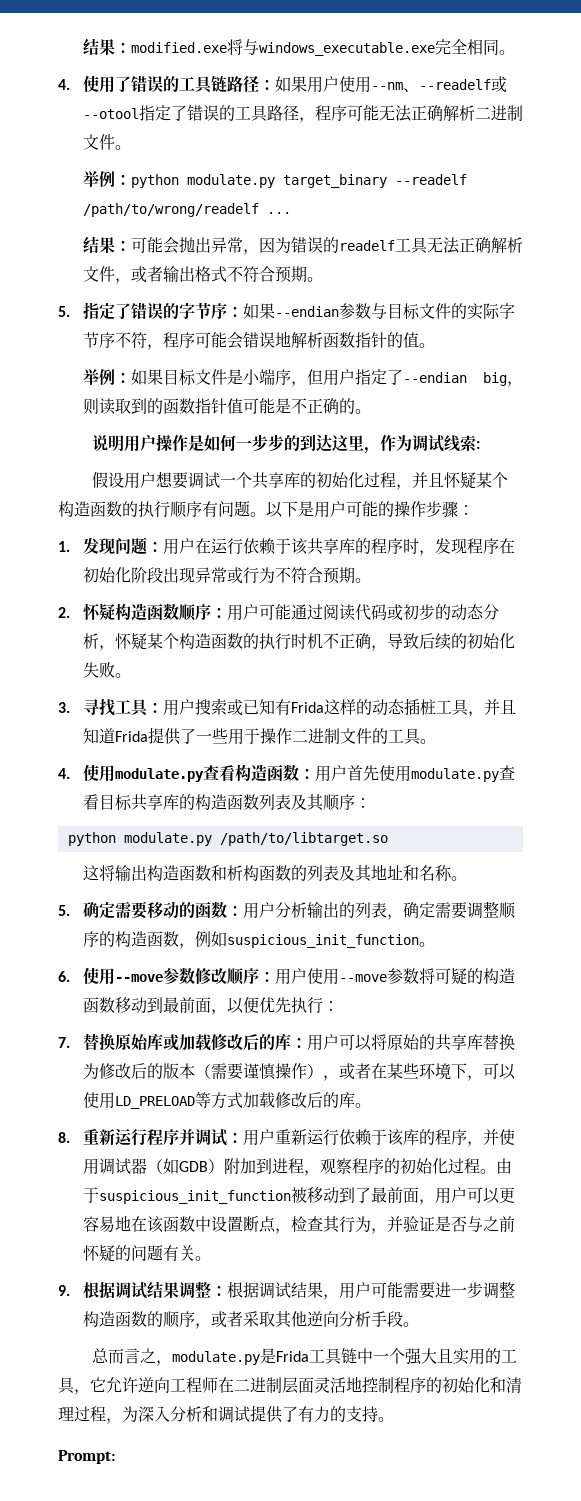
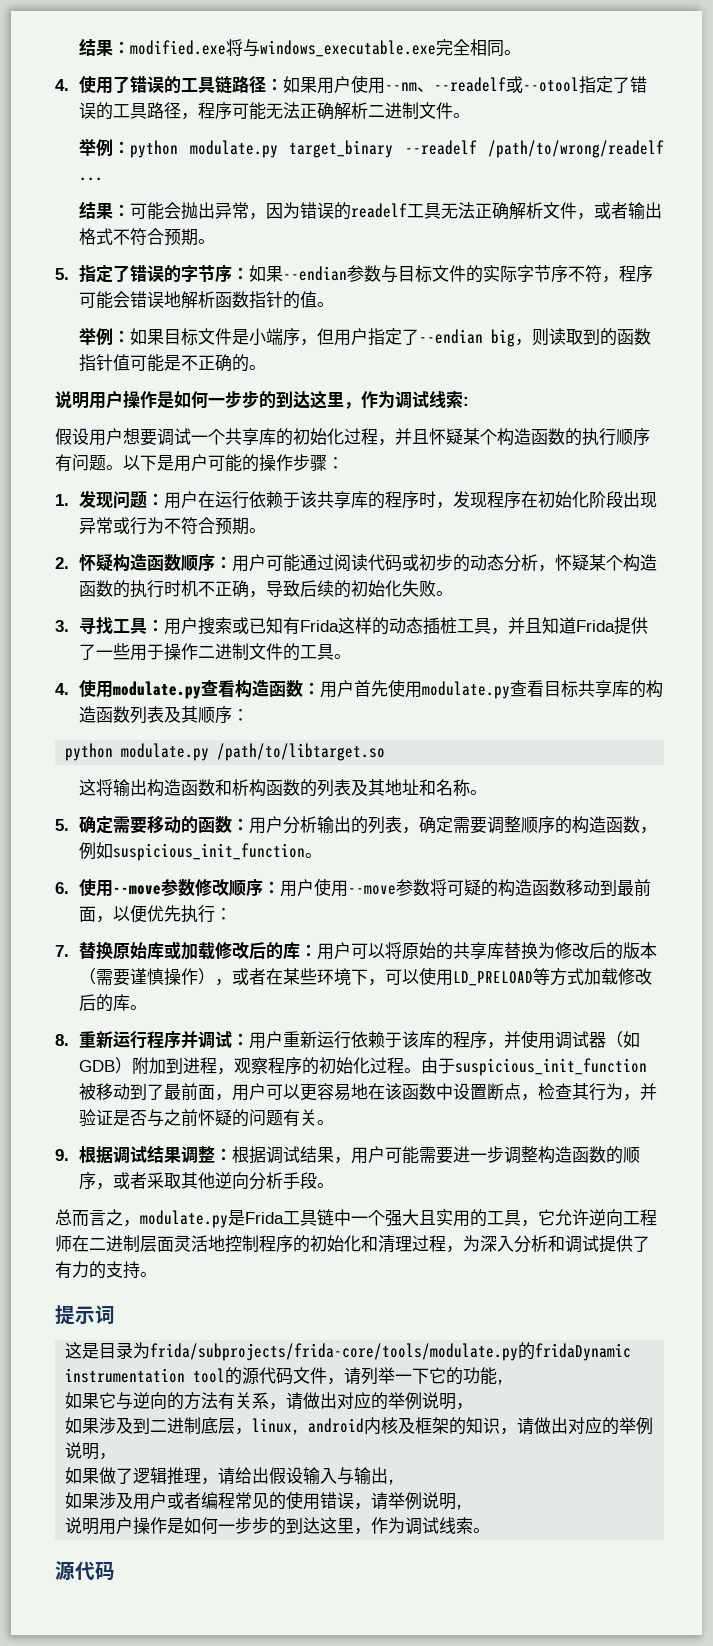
- Prompt:
+ 提示词
+ 这是目录为frida/subprojects/frida-core/tools/modulate.py的fridaDynamic instrumentation tool的源代码文件，请列举一下它的功能,
+ 如果它与逆向的方法有关系，请做出对应的举例说明，
+ 如果涉及到二进制底层，linux, android内核及框架的知识，请做出对应的举例说明，
+ 如果做了逻辑推理，请给出假设输入与输出,
+ 如果涉及用户或者编程常见的使用错误，请举例说明,
+ 说明用户操作是如何一步步的到达这里，作为调试线索。
+ 源代码

